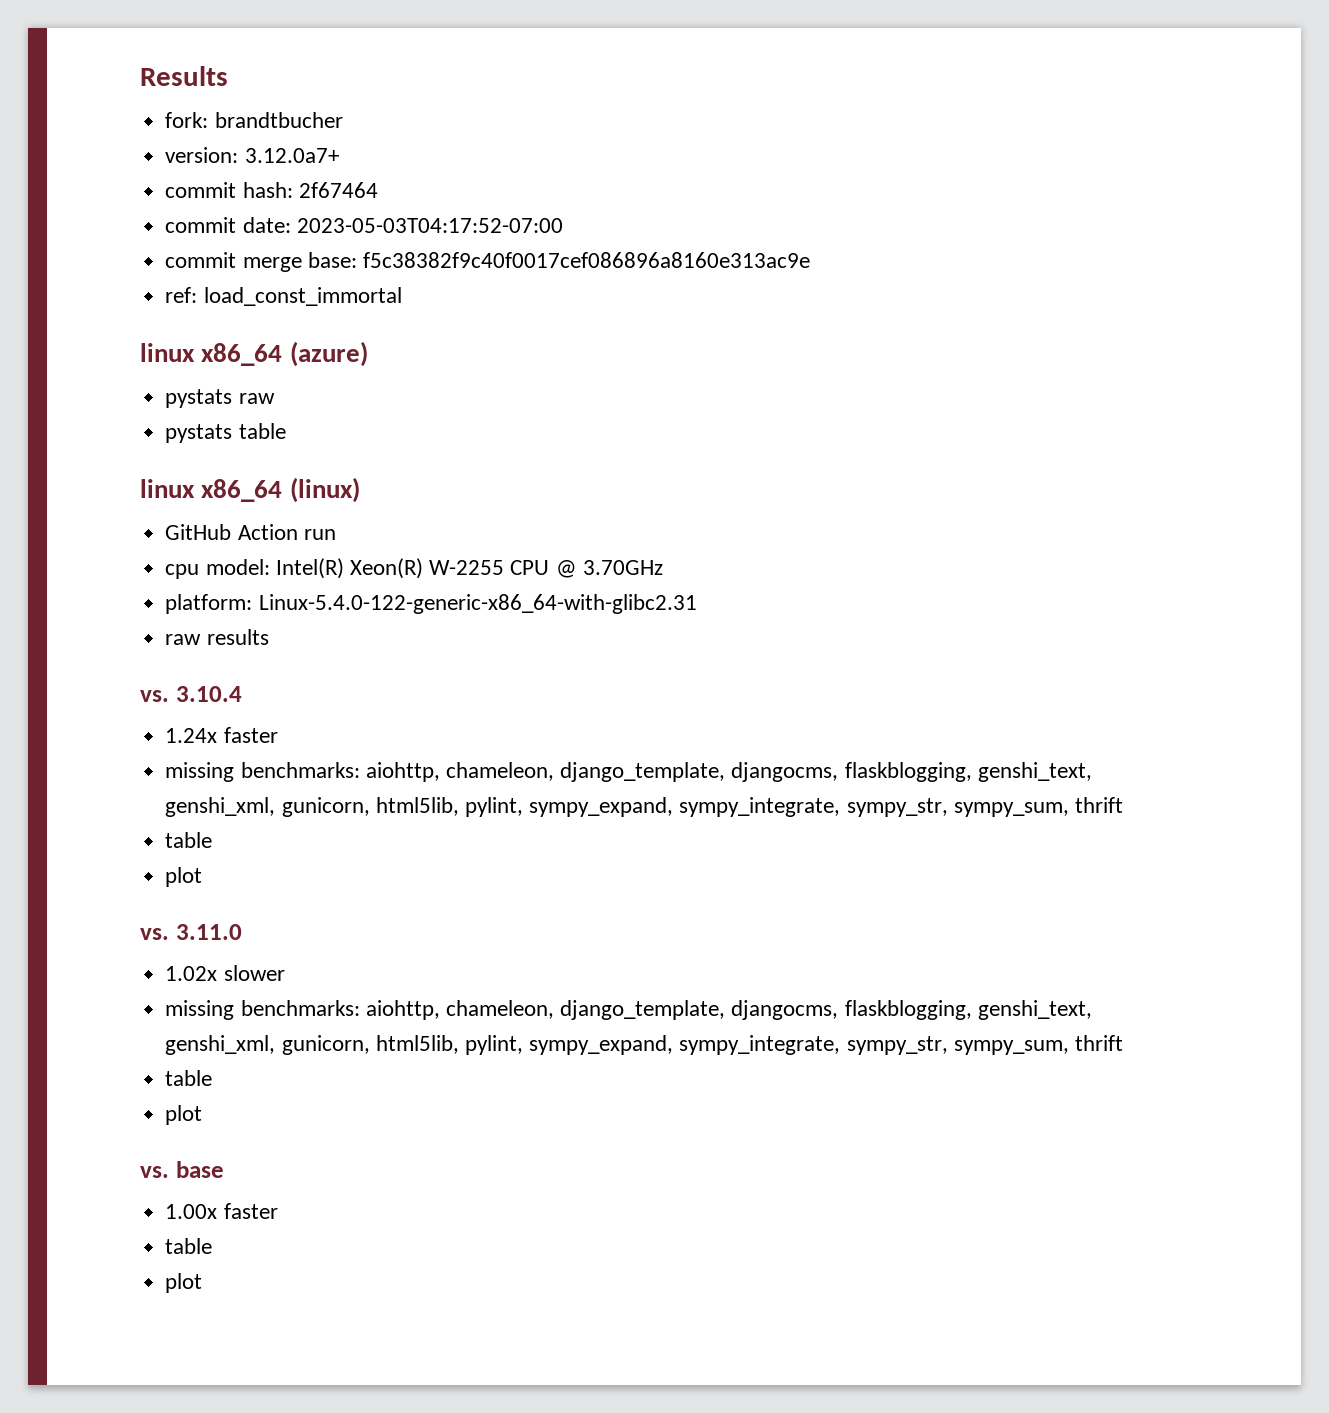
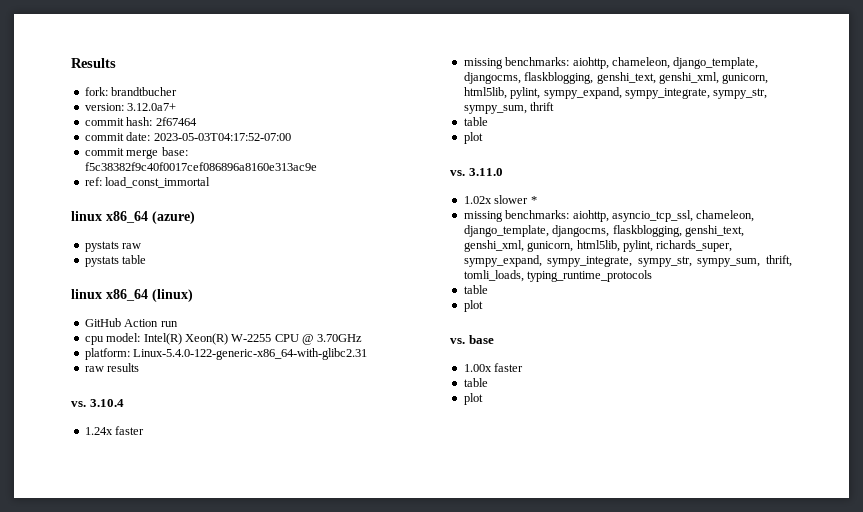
- 1.02x slower
- missing benchmarks: aiohttp, chameleon, django_template, djangocms, flaskblogging, genshi_text, genshi_xml, gunicorn, html5lib, pylint, sympy_expand, sympy_integrate, sympy_str, sympy_sum, thrift
+ 1.02x slower *
+ missing benchmarks: aiohttp, asyncio_tcp_ssl, chameleon, django_template, djangocms, flaskblogging, genshi_text, genshi_xml, gunicorn, html5lib, pylint, richards_super, sympy_expand, sympy_integrate, sympy_str, sympy_sum, thrift, tomli_loads, typing_runtime_protocols

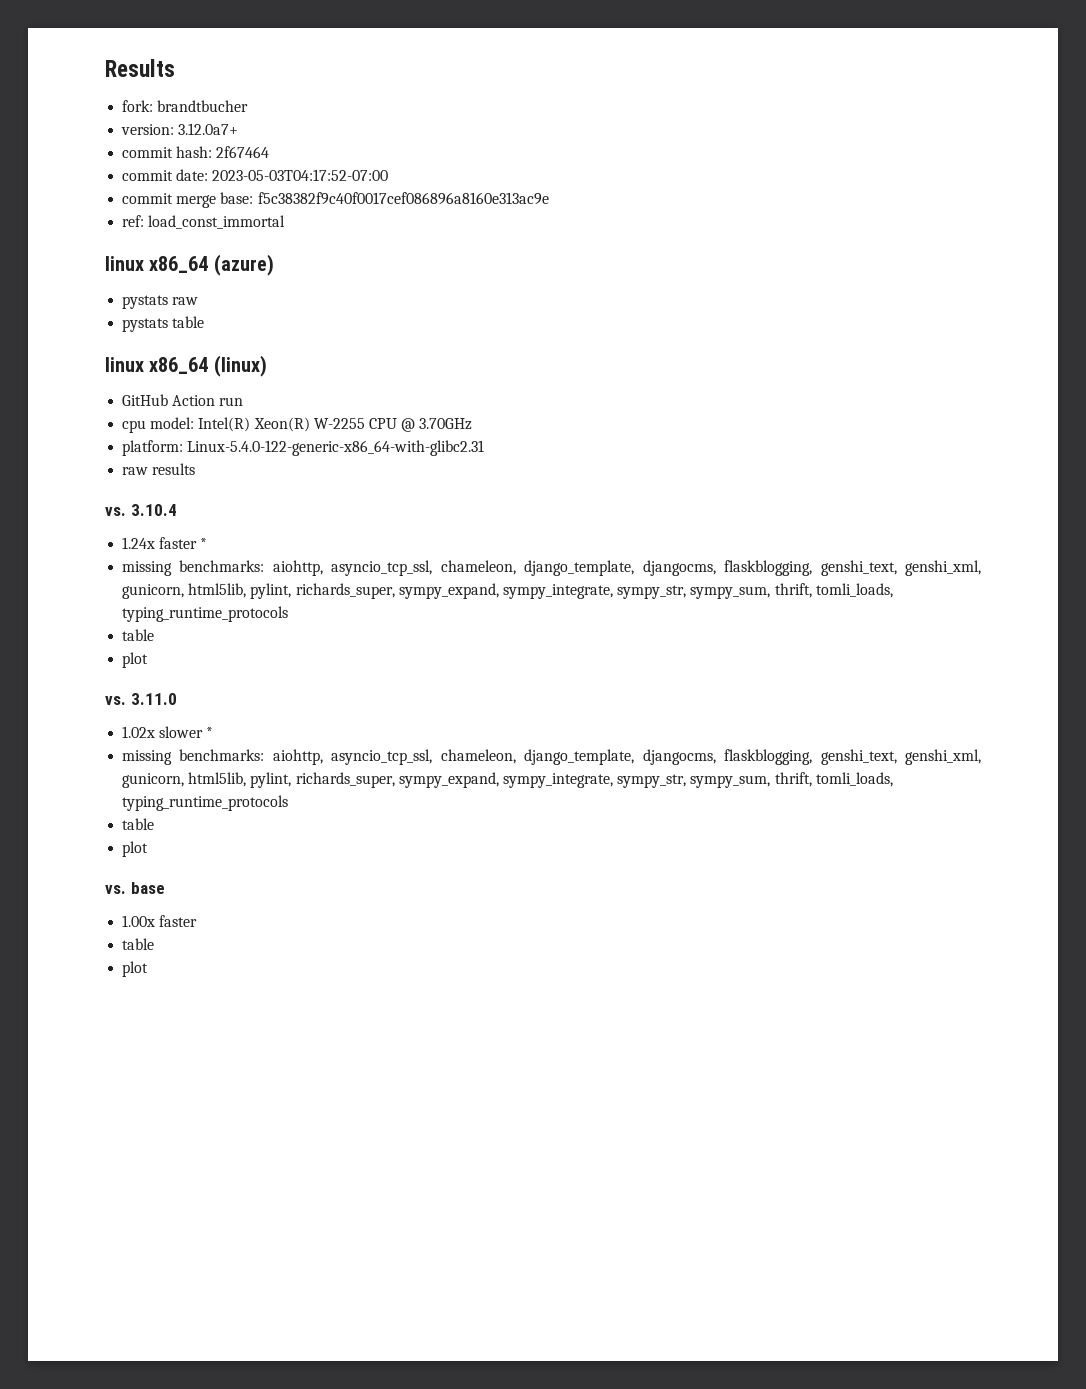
- 1.24x faster
- missing benchmarks: aiohttp, chameleon, django_template, djangocms, flaskblogging, genshi_text, genshi_xml, gunicorn, html5lib, pylint, sympy_expand, sympy_integrate, sympy_str, sympy_sum, thrift
+ 1.24x faster *
+ missing benchmarks: aiohttp, asyncio_tcp_ssl, chameleon, django_template, djangocms, flaskblogging, genshi_text, genshi_xml, gunicorn, html5lib, pylint, richards_super, sympy_expand, sympy_integrate, sympy_str, sympy_sum, thrift, tomli_loads, typing_runtime_protocols

